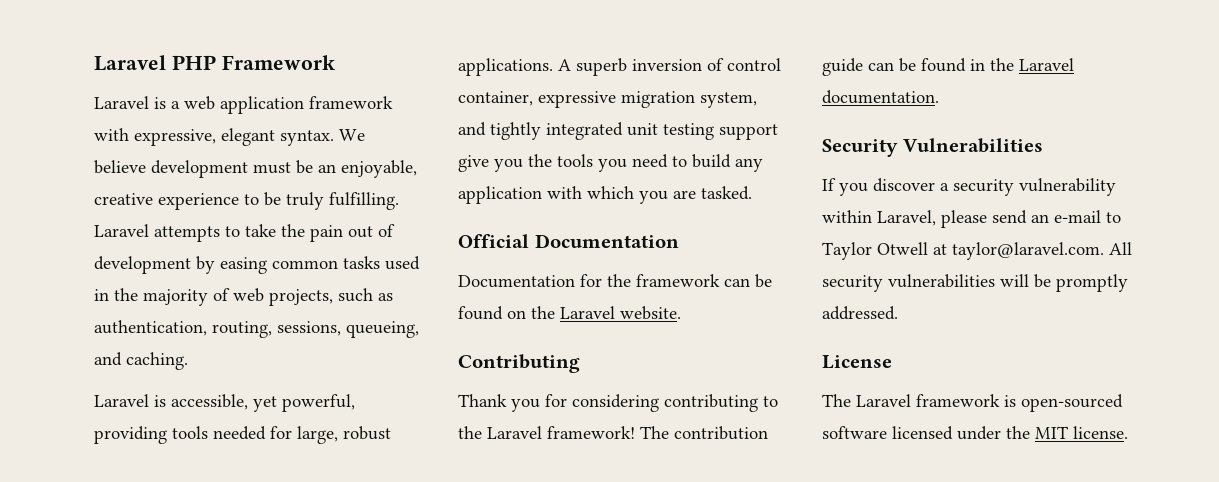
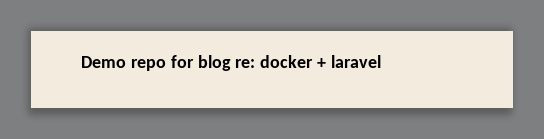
- Laravel PHP Framework
- Laravel is a web application framework with expressive, elegant syntax. We believe development must be an enjoyable, creative experience to be truly fulfilling. Laravel attempts to take the pain out of development by easing common tasks used in the majority of web projects, such as authentication, routing, sessions, queueing, and caching.
- Laravel is accessible, yet powerful, providing tools needed for large, robust applications. A superb inversion of control container, expressive migration system, and tightly integrated unit testing support give you the tools you need to build any application with which you are tasked.
- Official Documentation
- Documentation for the framework can be found on the Laravel website.
- Contributing
- Thank you for considering contributing to the Laravel framework! The contribution guide can be found in the Laravel documentation.
- Security Vulnerabilities
- If you discover a security vulnerability within Laravel, please send an e-mail to Taylor Otwell at taylor@laravel.com. All security vulnerabilities will be promptly addressed.
- License
- The Laravel framework is open-sourced software licensed under the MIT license.
+ Demo repo for blog re: docker + laravel

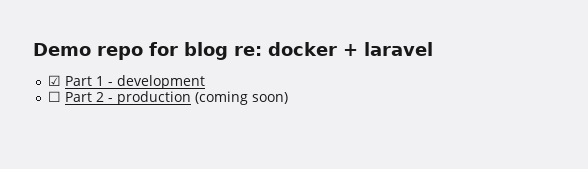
+ ☑ Part 1 - development
+ ☐ Part 2 - production (coming soon)

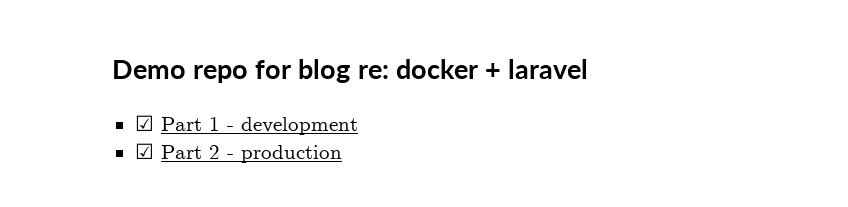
- ☐ Part 2 - production (coming soon)
+ ☑ Part 2 - production

